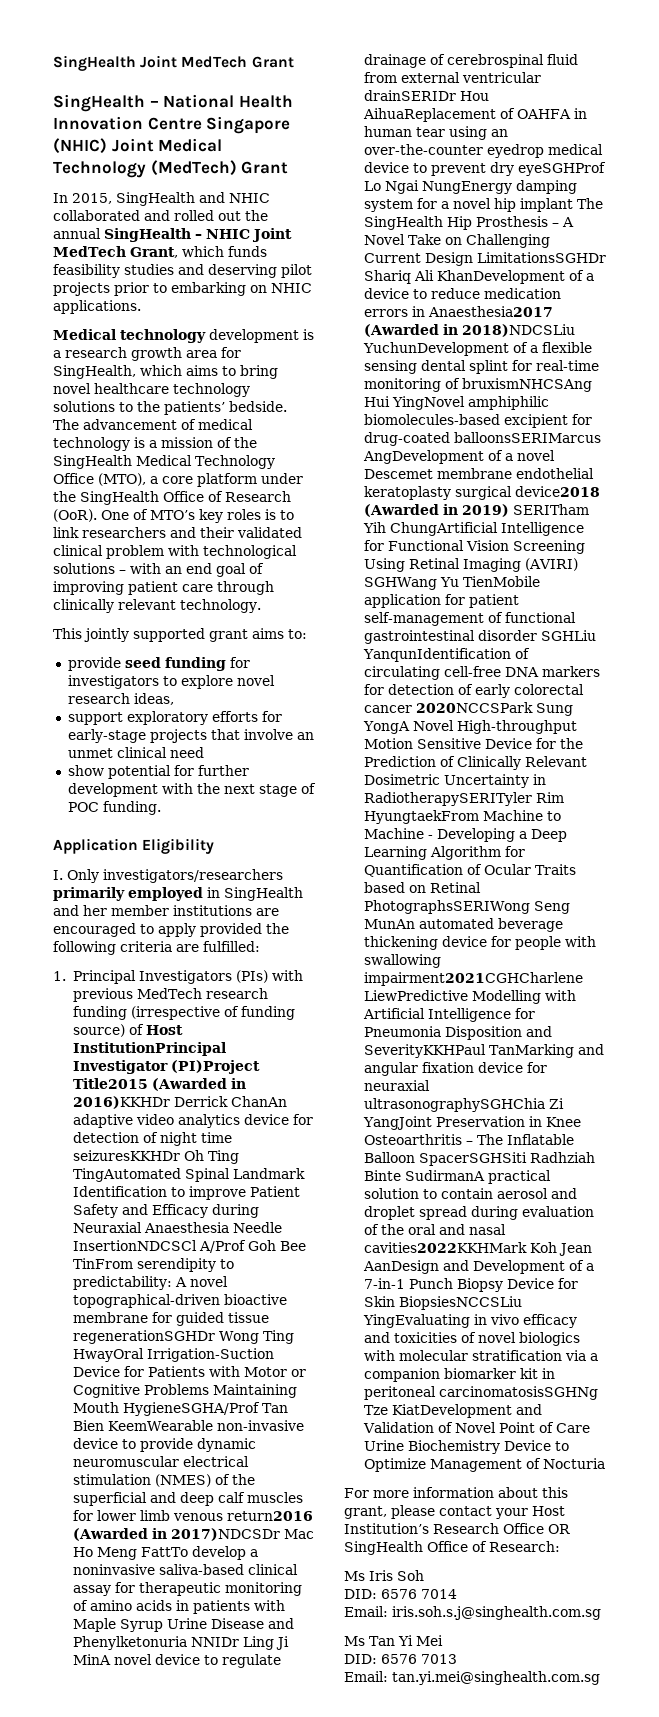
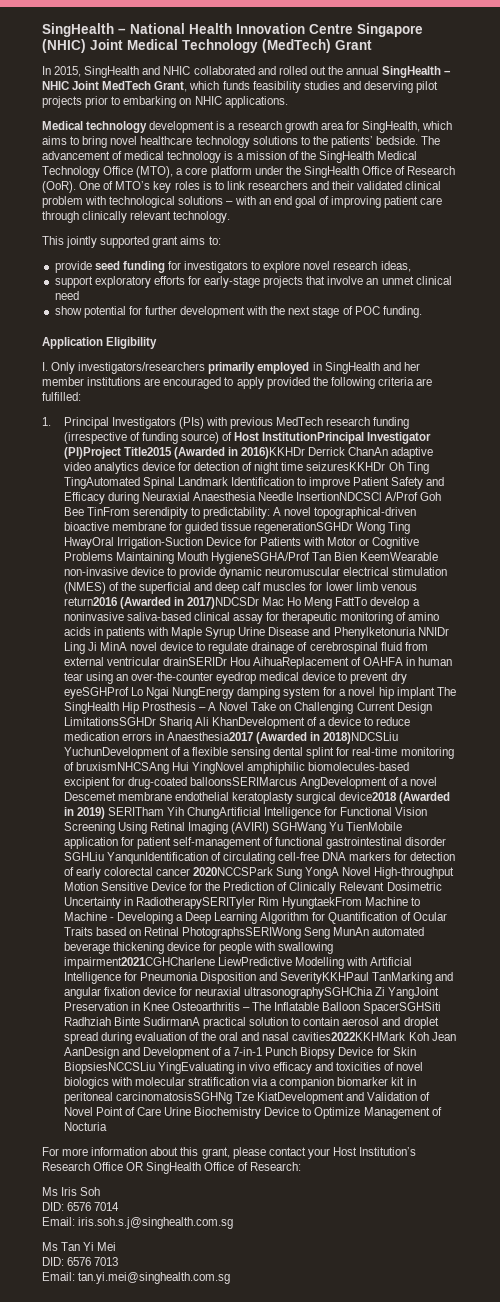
- SingHealth Joint MedTech Grant

